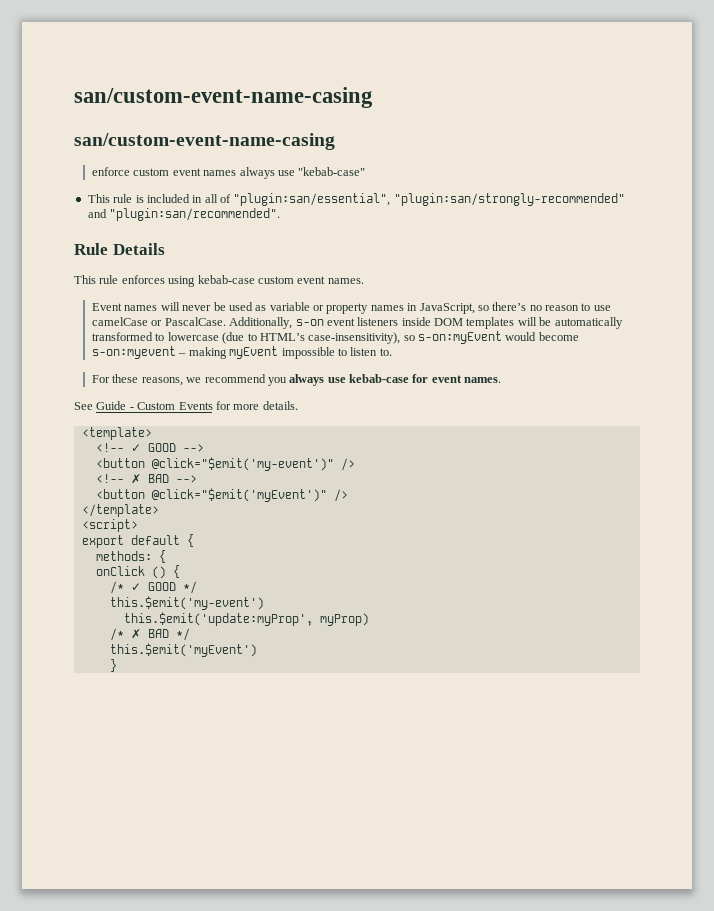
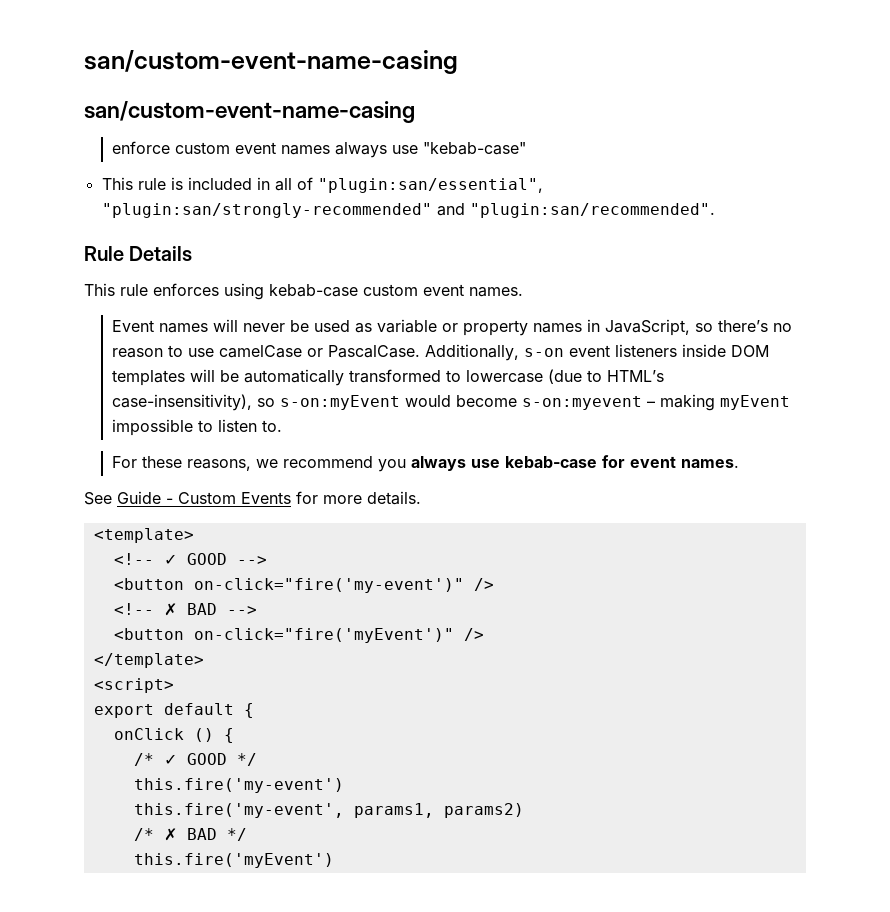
- <button @click="$emit('my-event')" />
+ <button on-click="fire('my-event')" />
- <button @click="$emit('myEvent')" />
+ <button on-click="fire('myEvent')" />
- methods: {
- this.$emit('my-event')
- this.$emit('update:myProp', myProp)
+ this.fire('my-event')
+ this.fire('my-event', params1, params2)
- this.$emit('myEvent')
- }
+ this.fire('myEvent')

